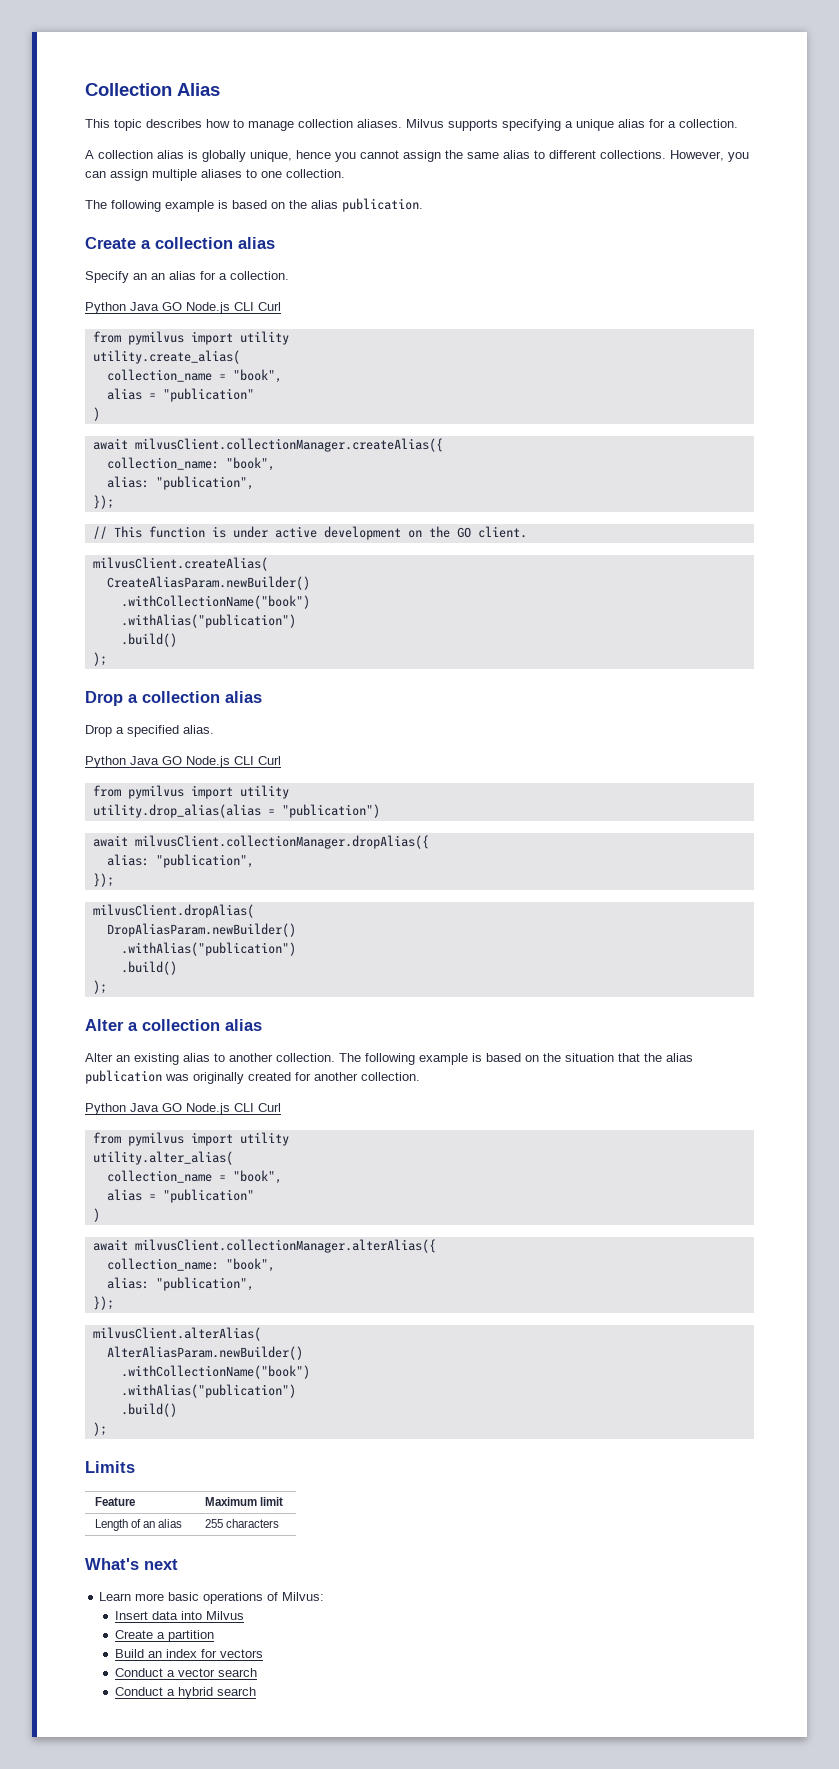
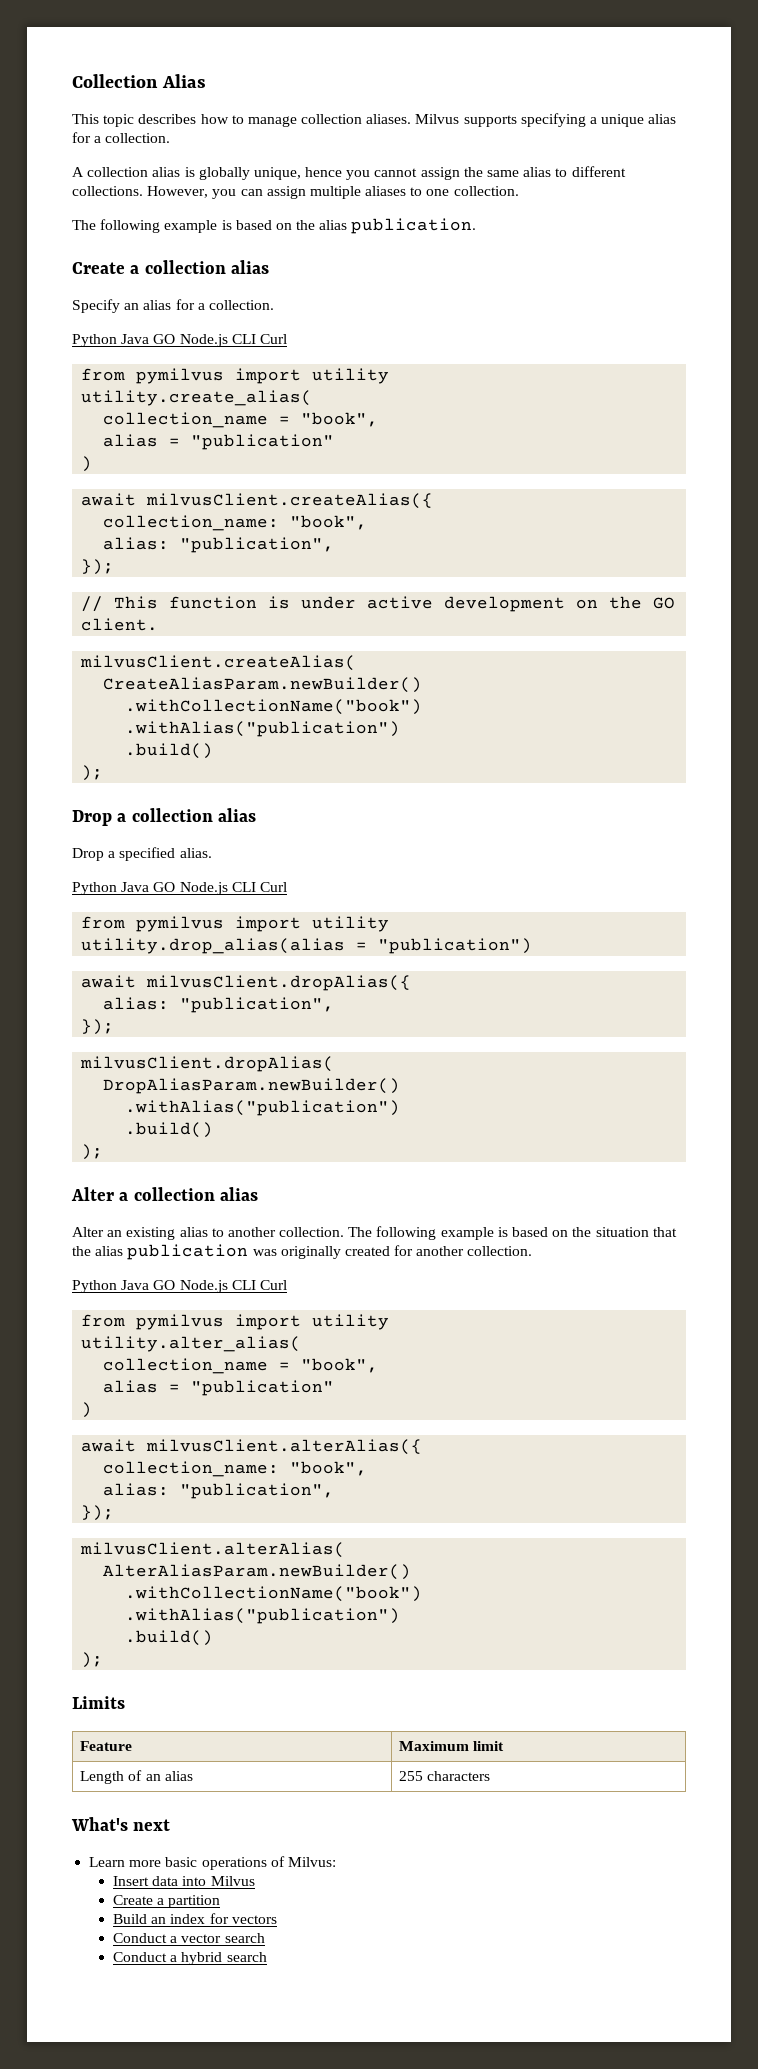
- Specify an an alias for a collection.
+ Specify an alias for a collection.
- await milvusClient.collectionManager.createAlias({
+ await milvusClient.createAlias({
- await milvusClient.collectionManager.dropAlias({
+ await milvusClient.dropAlias({
- await milvusClient.collectionManager.alterAlias({
+ await milvusClient.alterAlias({

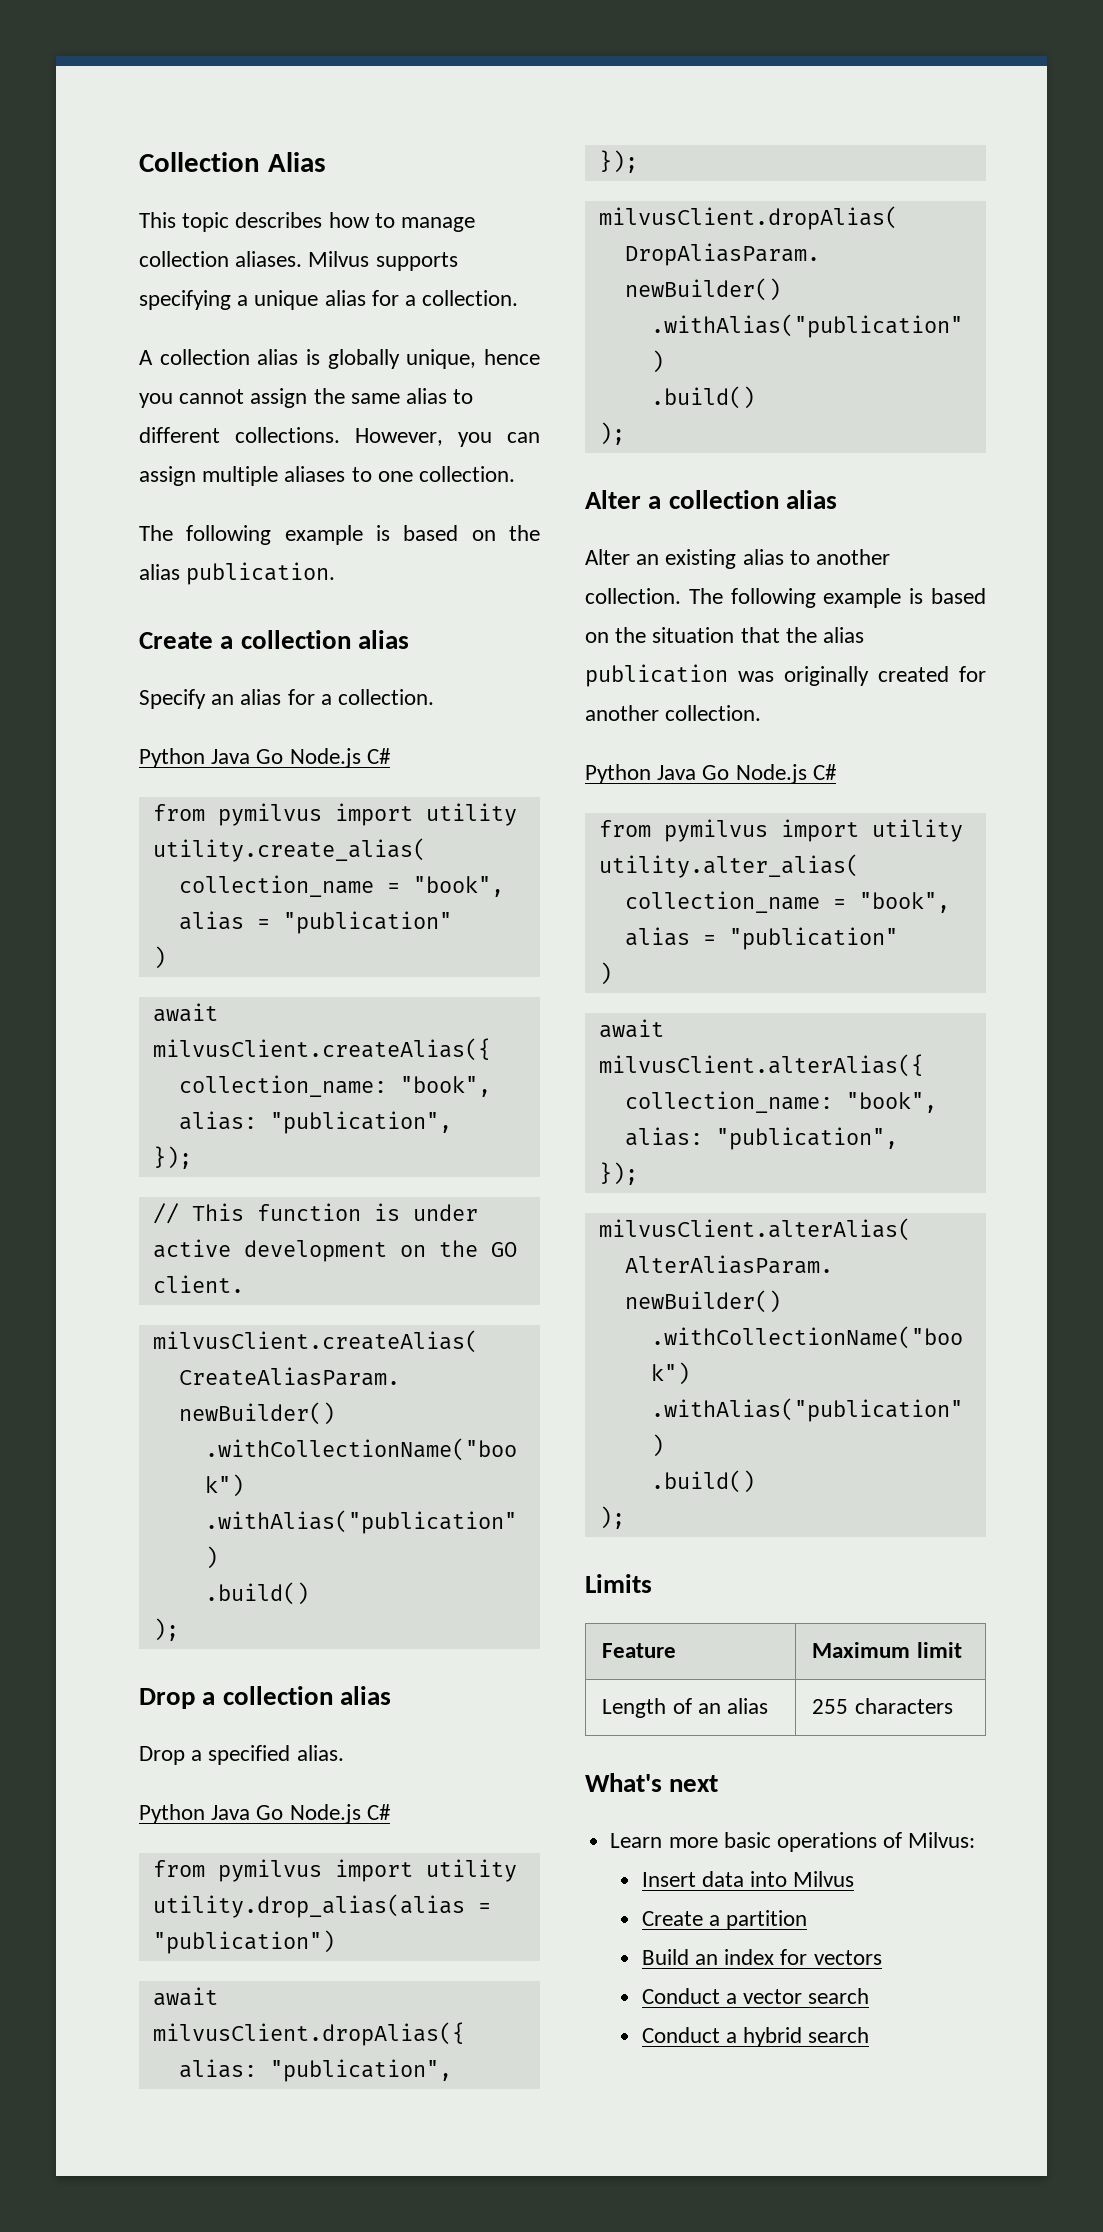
  Specify an alias for a collection.
- Python Java GO Node.js CLI Curl
+ Python Java Go Node.js C#
  Drop a specified alias.
- Python Java GO Node.js CLI Curl
+ Python Java Go Node.js C#
  The following example is based on the situation that the alias publication was originally created for another collection.
- Python Java GO Node.js CLI Curl
+ Python Java Go Node.js C#

